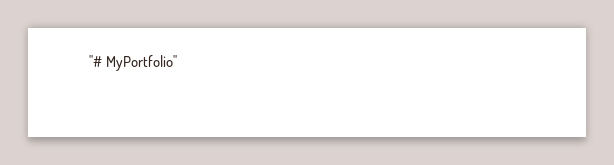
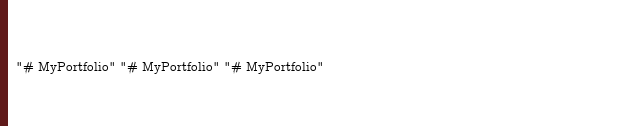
- "# MyPortfolio"
+ "# MyPortfolio" "# MyPortfolio" "# MyPortfolio"

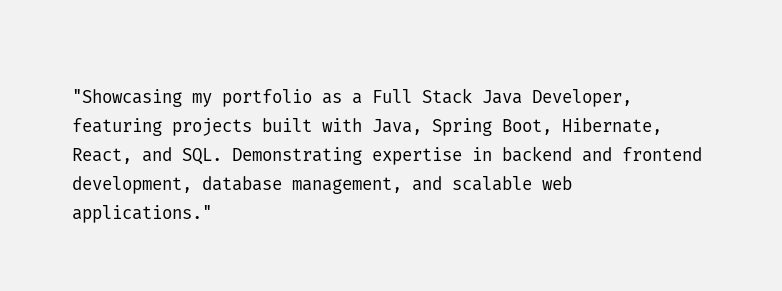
- "# MyPortfolio" "# MyPortfolio" "# MyPortfolio"
+ "Showcasing my portfolio as a Full Stack Java Developer, featuring projects built with Java, Spring Boot, Hibernate, React, and SQL. Demonstrating expertise in backend and frontend development, database management, and scalable web applications."

